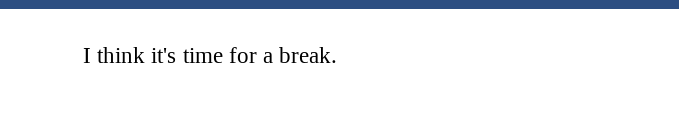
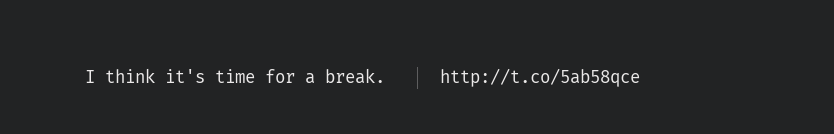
- I think it's time for a break.
+ I think it's time for a break. http://t.co/5ab58qce

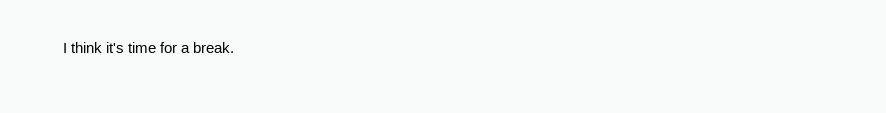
- I think it's time for a break. http://t.co/5ab58qce
+ I think it's time for a break.

